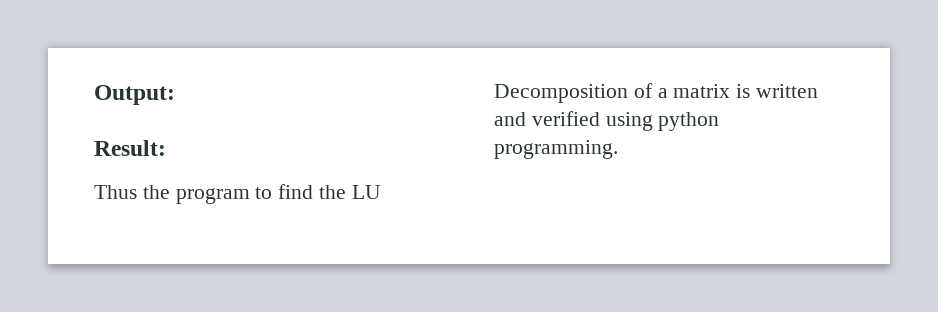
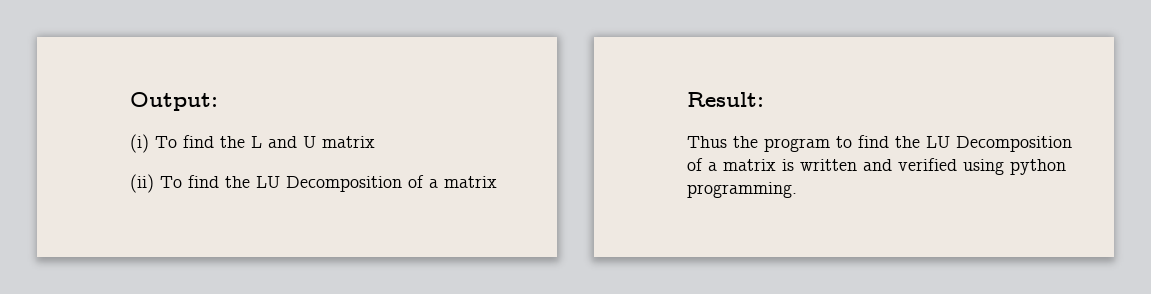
+ (i) To find the L and U matrix
+ (ii) To find the LU Decomposition of a matrix

